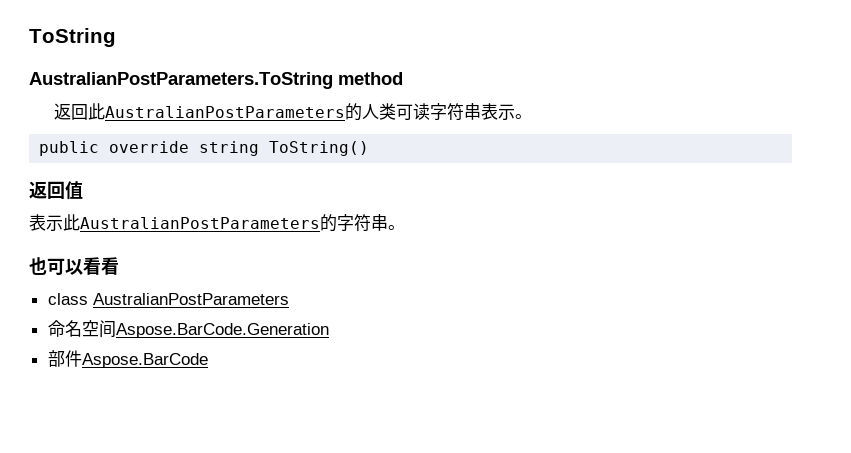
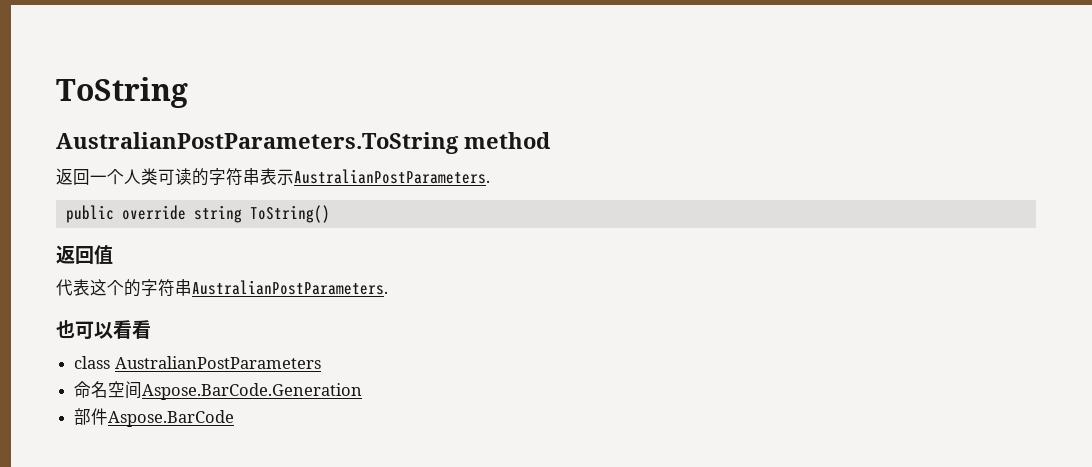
- 返回此AustralianPostParameters的人类可读字符串表示。
+ 返回一个人类可读的字符串表示AustralianPostParameters.
- 表示此AustralianPostParameters的字符串。
+ 代表这个的字符串AustralianPostParameters.

